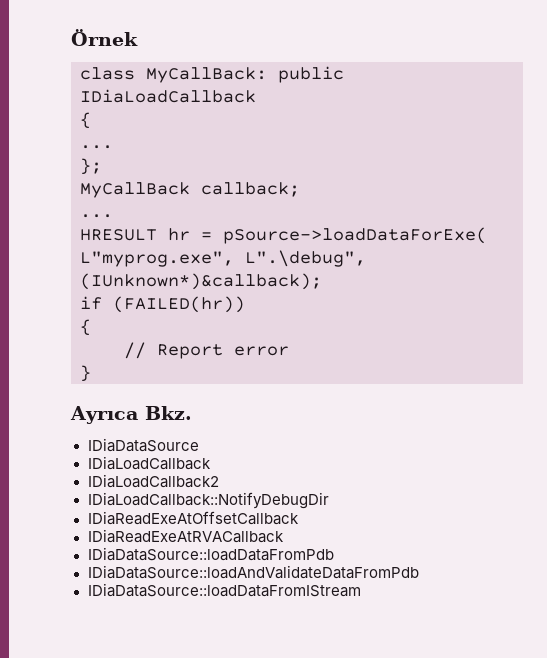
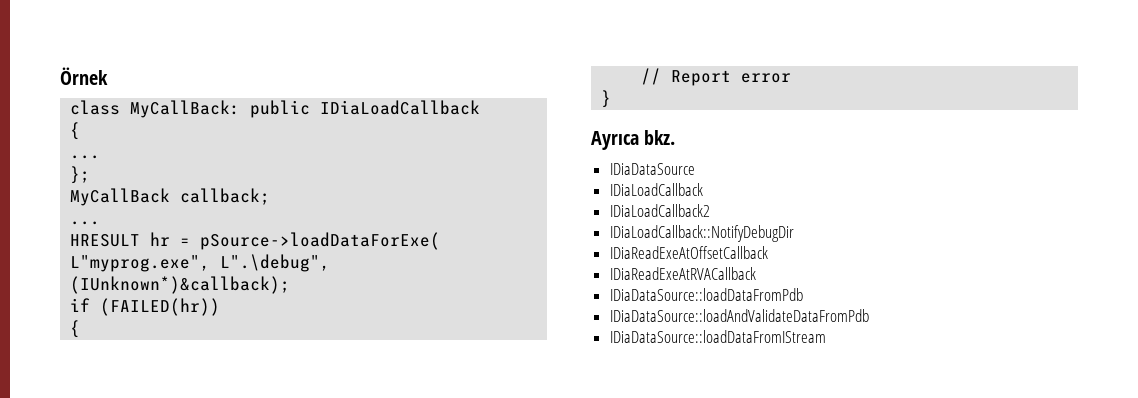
- Ayrıca Bkz.
+ Ayrıca bkz.

